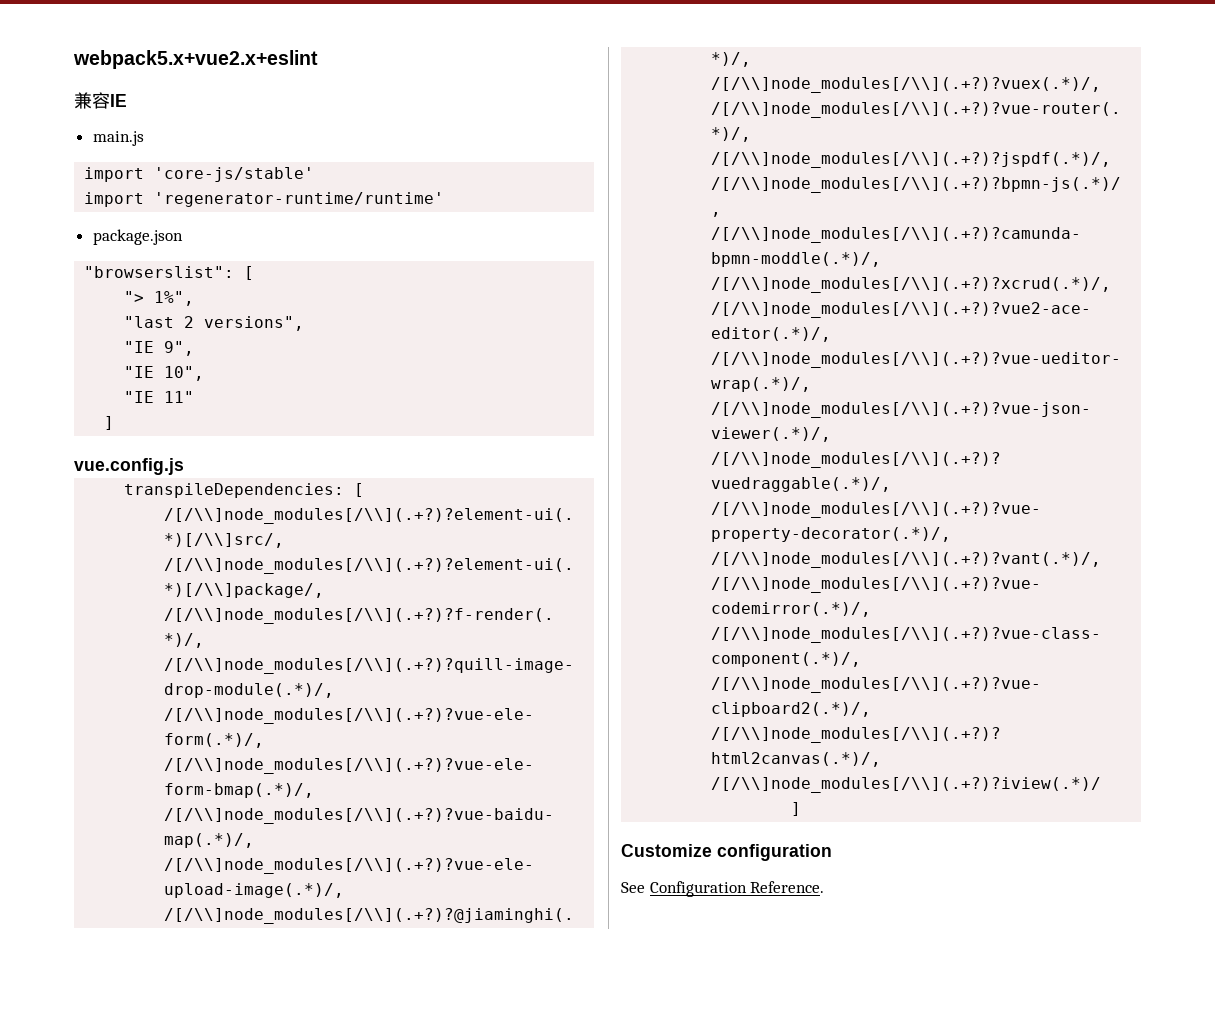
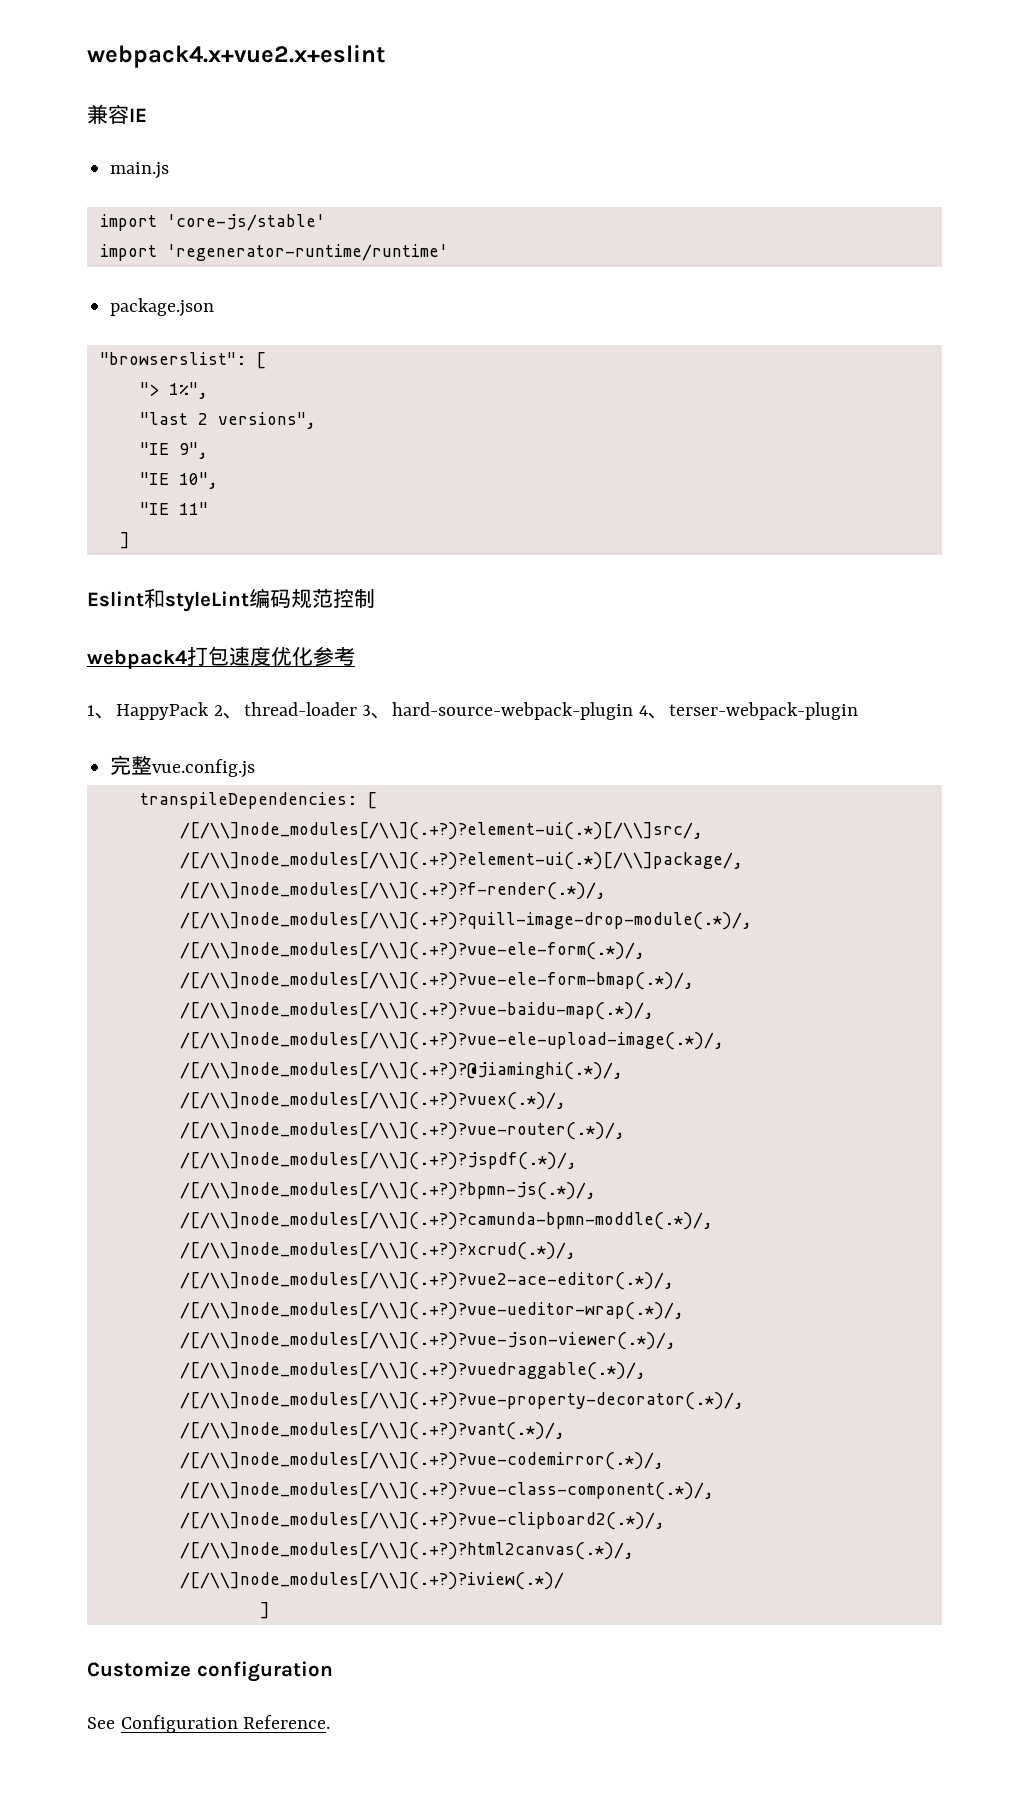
- webpack5.x+vue2.x+eslint
+ webpack4.x+vue2.x+eslint
- vue.config.js
+ Eslint和styleLint编码规范控制
+ webpack4打包速度优化参考
+ 1、HappyPack 2、thread-loader 3、hard-source-webpack-plugin 4、terser-webpack-plugin
+ 完整vue.config.js

